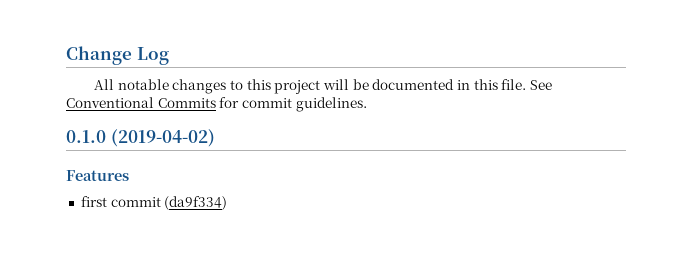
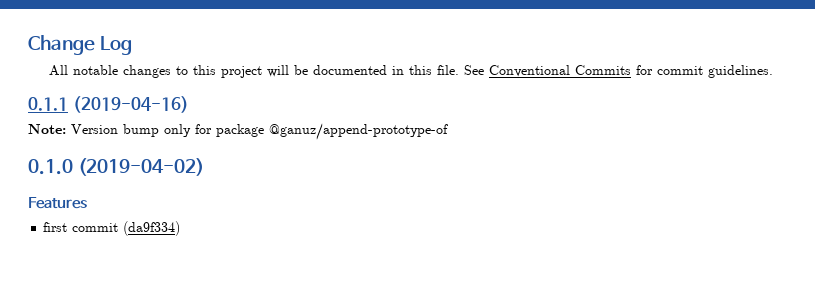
+ 0.1.1 (2019-04-16)
+ Note: Version bump only for package @ganuz/append-prototype-of

